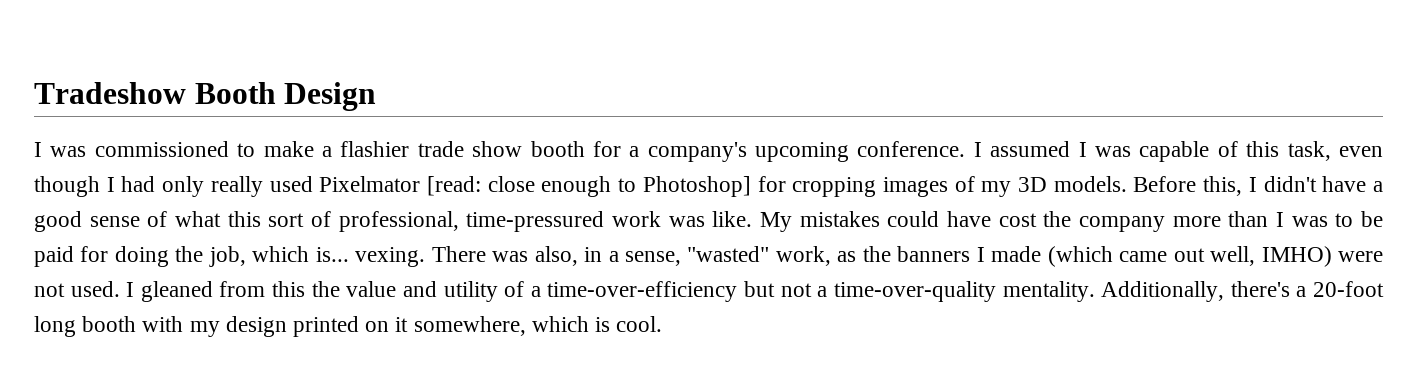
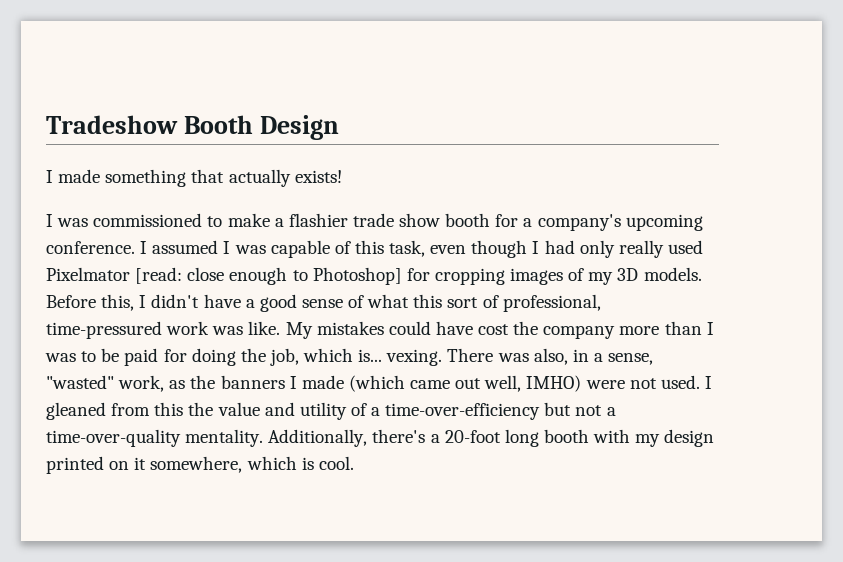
+ I made something that actually exists!

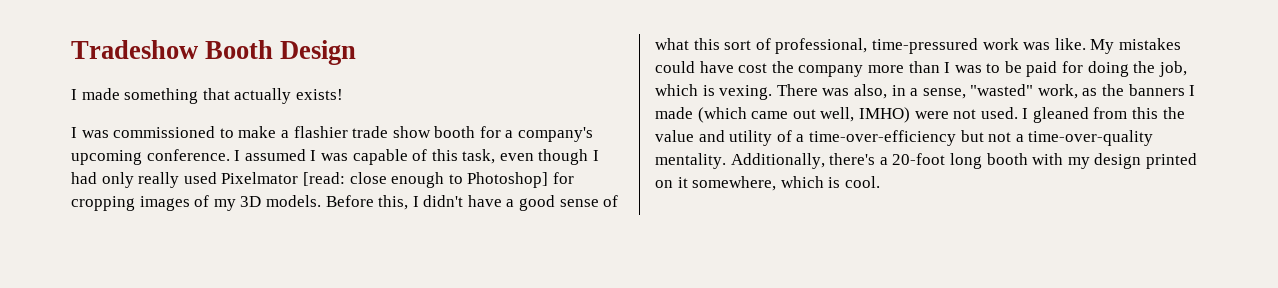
- My mistakes could have cost the company more than I was to be paid for doing the job, which is... vexing.
+ My mistakes could have cost the company more than I was to be paid for doing the job, which is vexing.

